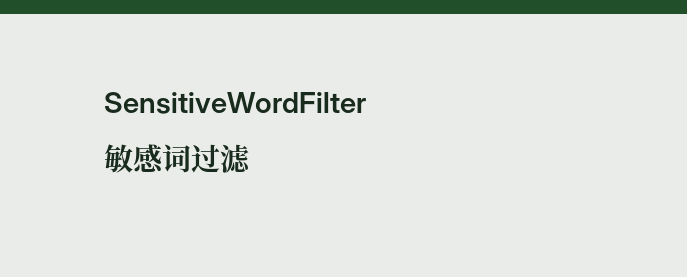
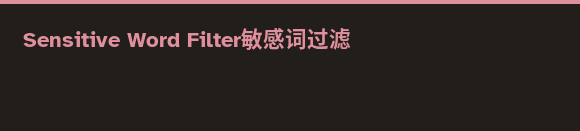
- SensitiveWordFilter
- 敏感词过滤
+ Sensitive Word Filter敏感词过滤

